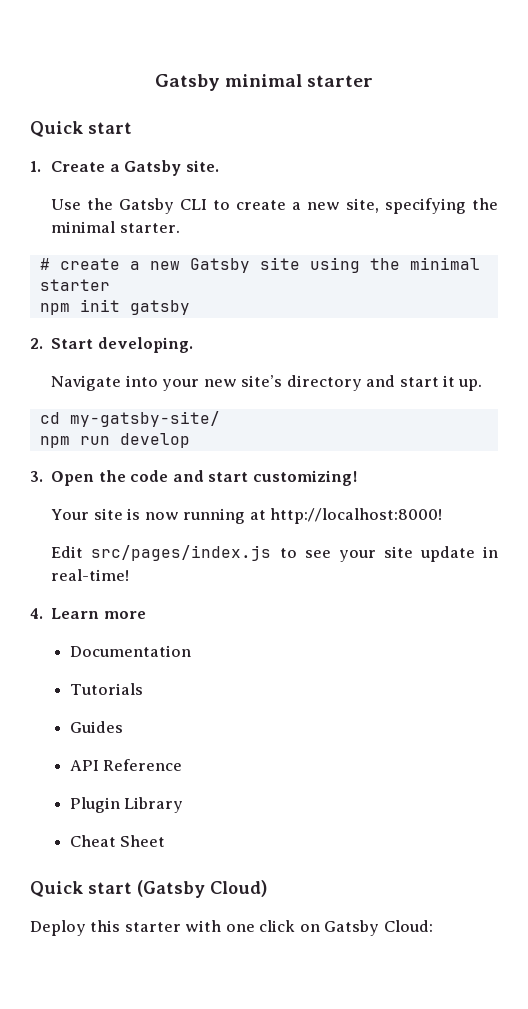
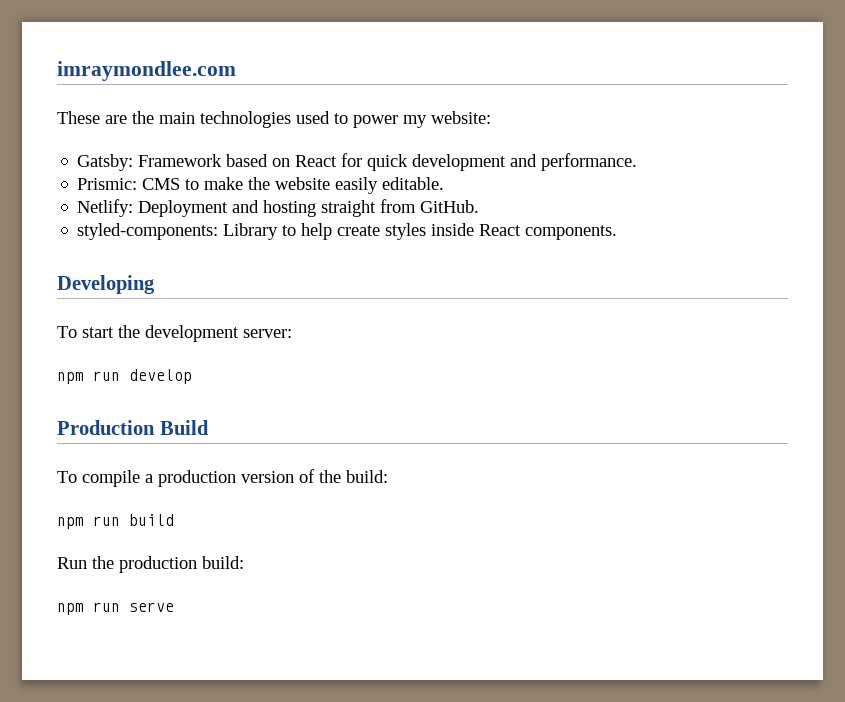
- Gatsby minimal starter
- Quick start
- 1. Create a Gatsby site.
- Use the Gatsby CLI to create a new site, specifying the minimal starter.
- # create a new Gatsby site using the minimal starter
- npm init gatsby
- 2. Start developing.
- Navigate into your new site’s directory and start it up.
- cd my-gatsby-site/
+ imraymondlee.com
+ These are the main technologies used to power my website:
+ Gatsby: Framework based on React for quick development and performance.
+ Prismic: CMS to make the website easily editable.
+ Netlify: Deployment and hosting straight from GitHub.
+ styled-components: Library to help create styles inside React components.
+ Developing
+ To start the development server:
  npm run develop
- 3. Open the code and start customizing!
- Your site is now running at http://localhost:8000!
- Edit src/pages/index.js to see your site update in real-time!
- 4. Learn more
- Documentation
- Tutorials
- Guides
- API Reference
- Plugin Library
- Cheat Sheet
- Quick start (Gatsby Cloud)
- Deploy this starter with one click on Gatsby Cloud:
+ Production Build
+ To compile a production version of the build:
+ npm run build
+ Run the production build:
+ npm run serve

